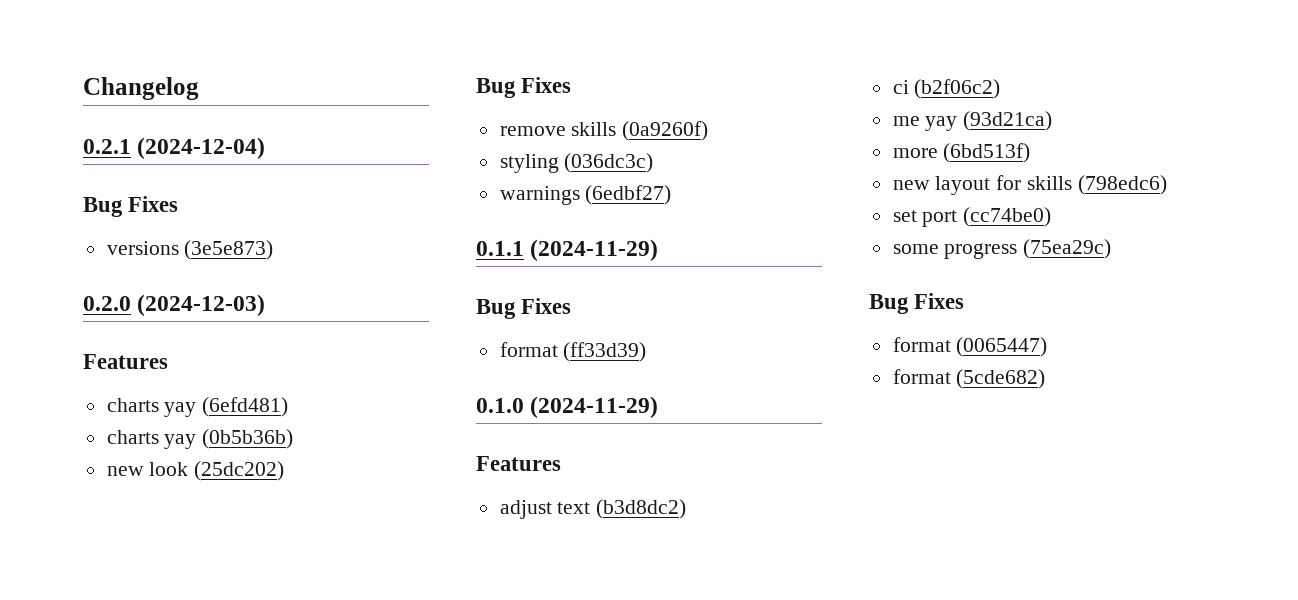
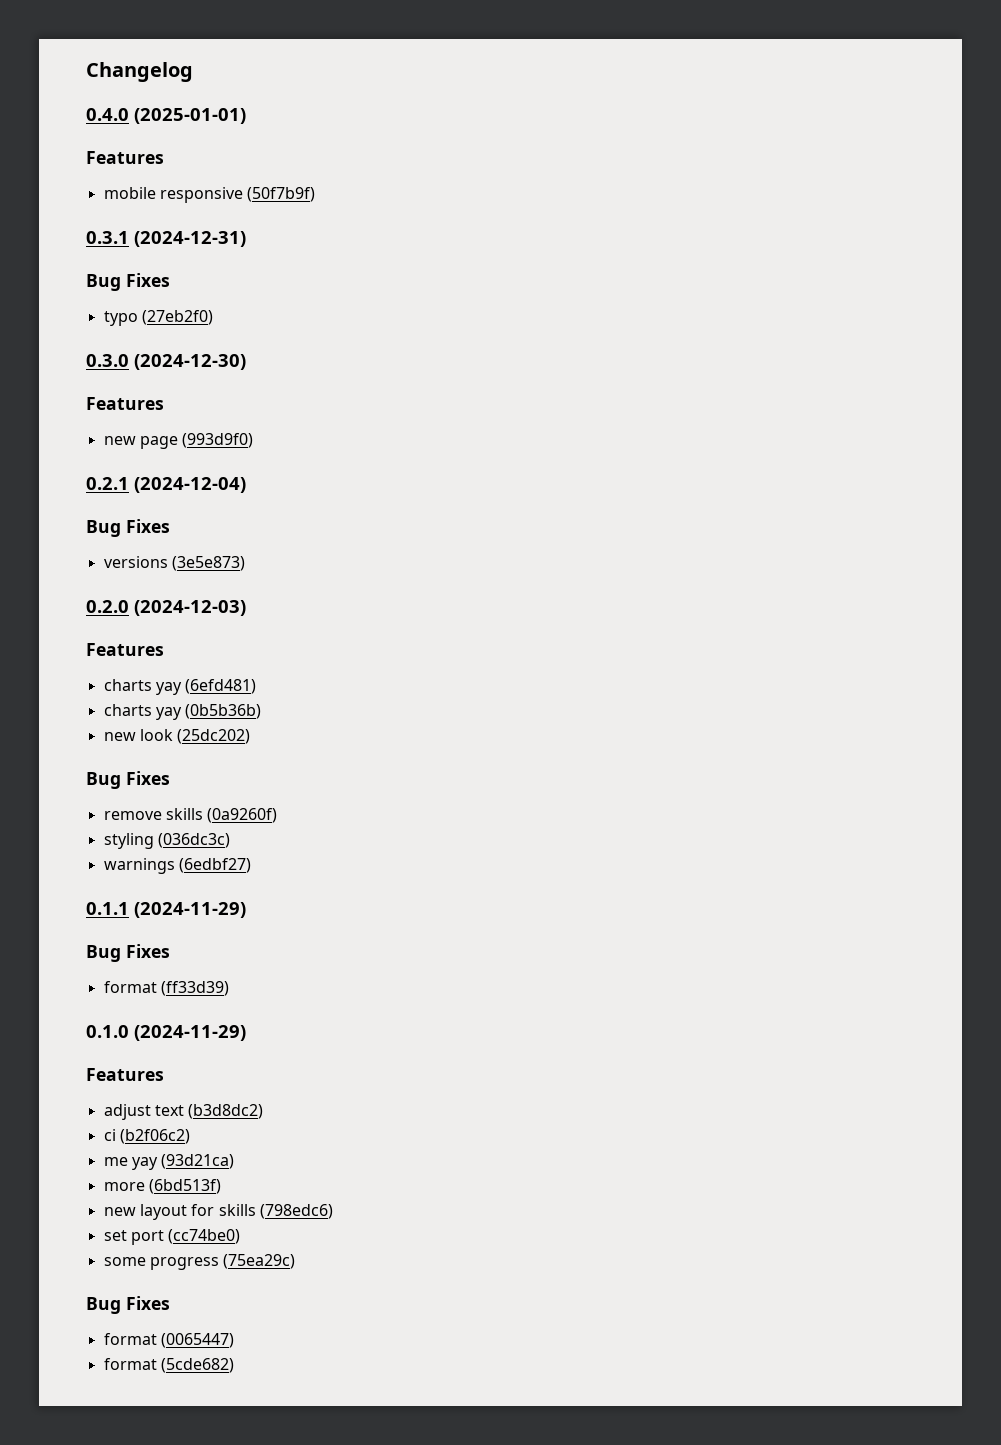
+ 0.4.0 (2025-01-01)
+ Features
+ mobile responsive (50f7b9f)
+ 0.3.1 (2024-12-31)
+ Bug Fixes
+ typo (27eb2f0)
+ 0.3.0 (2024-12-30)
+ Features
+ new page (993d9f0)

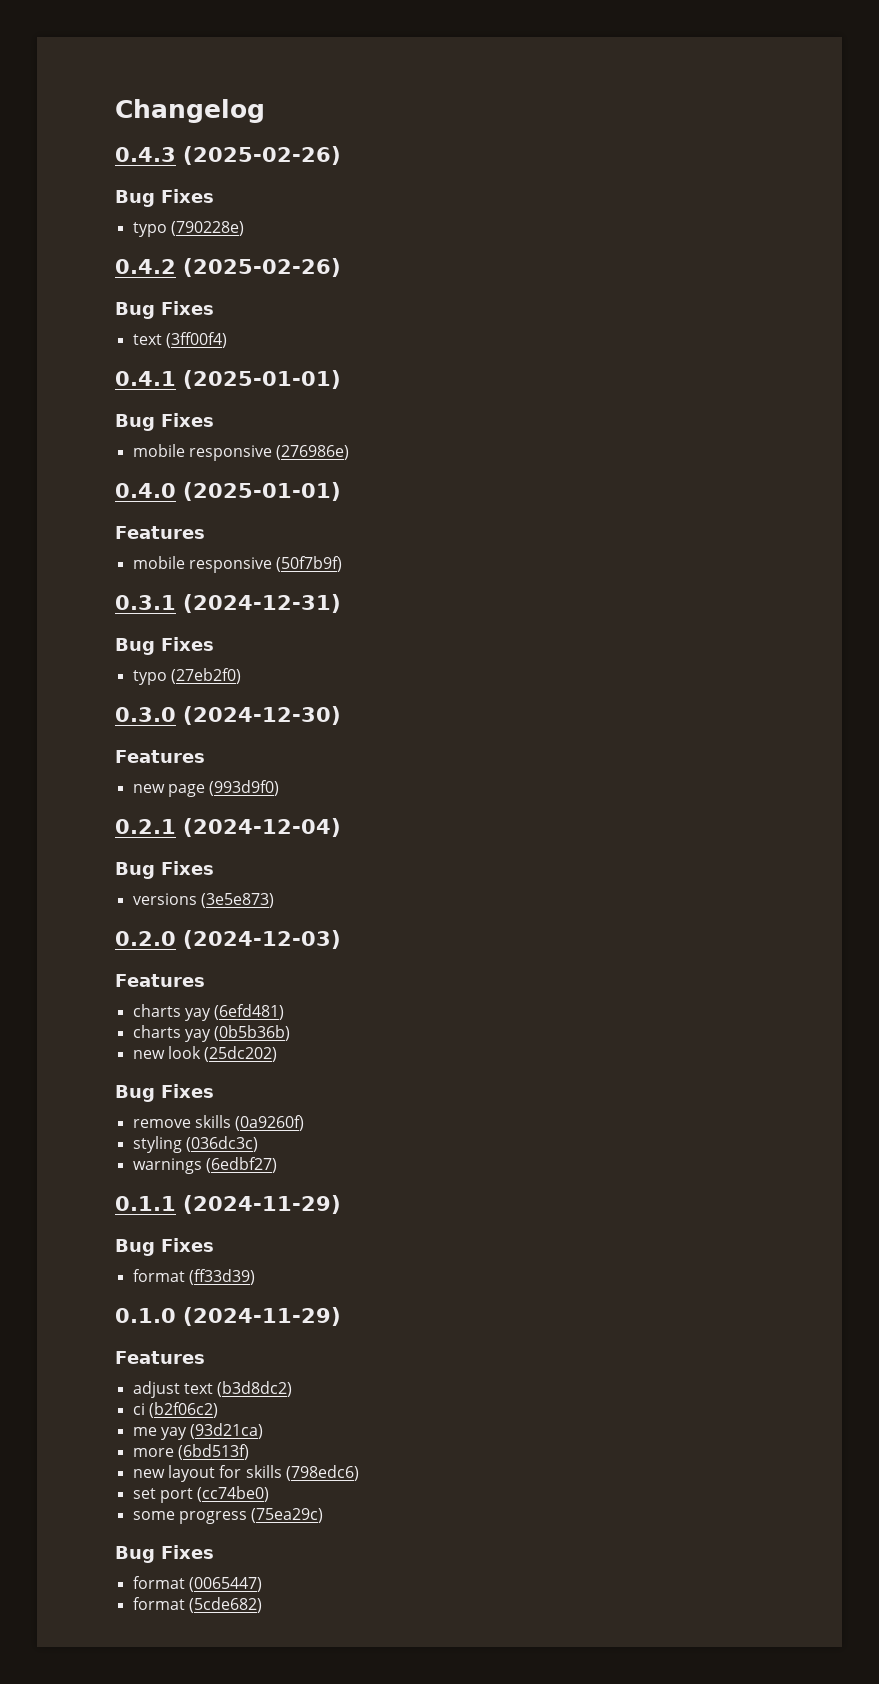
+ 0.4.3 (2025-02-26)
+ Bug Fixes
+ typo (790228e)
+ 0.4.2 (2025-02-26)
+ Bug Fixes
+ text (3ff00f4)
+ 0.4.1 (2025-01-01)
+ Bug Fixes
+ mobile responsive (276986e)

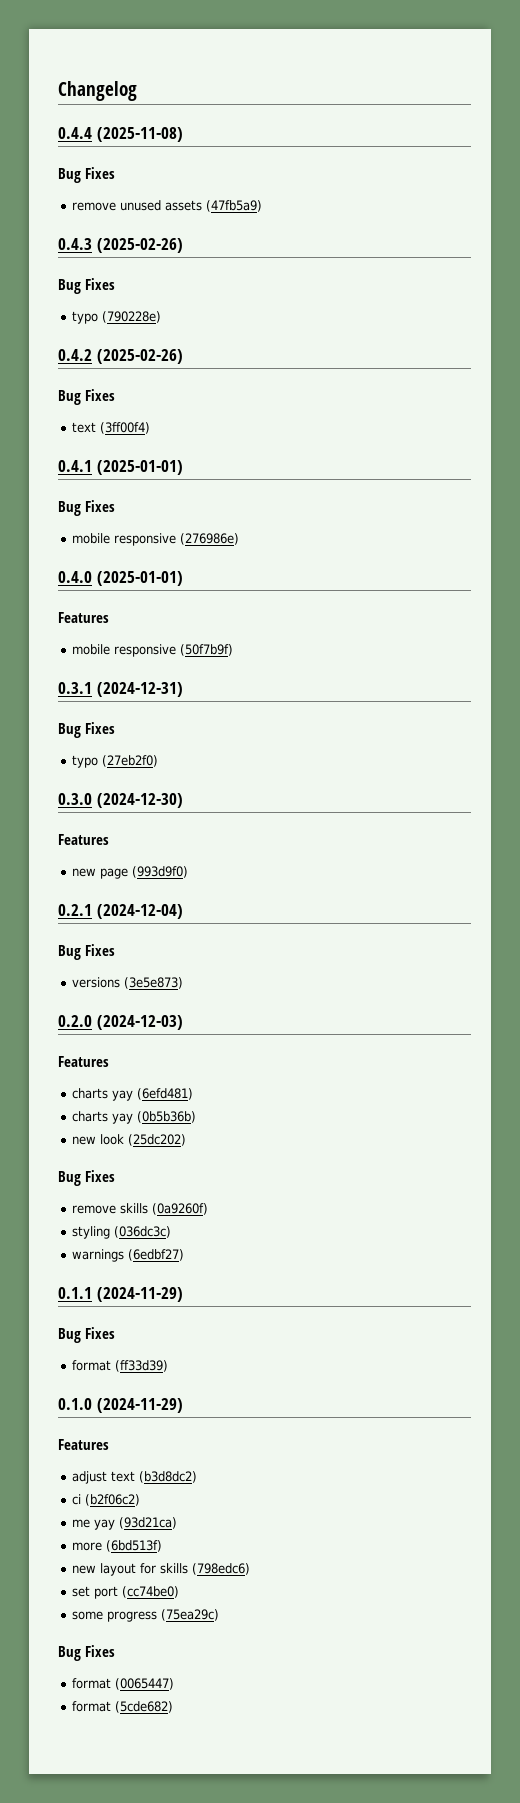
+ 0.4.4 (2025-11-08)
+ Bug Fixes
+ remove unused assets (47fb5a9)

